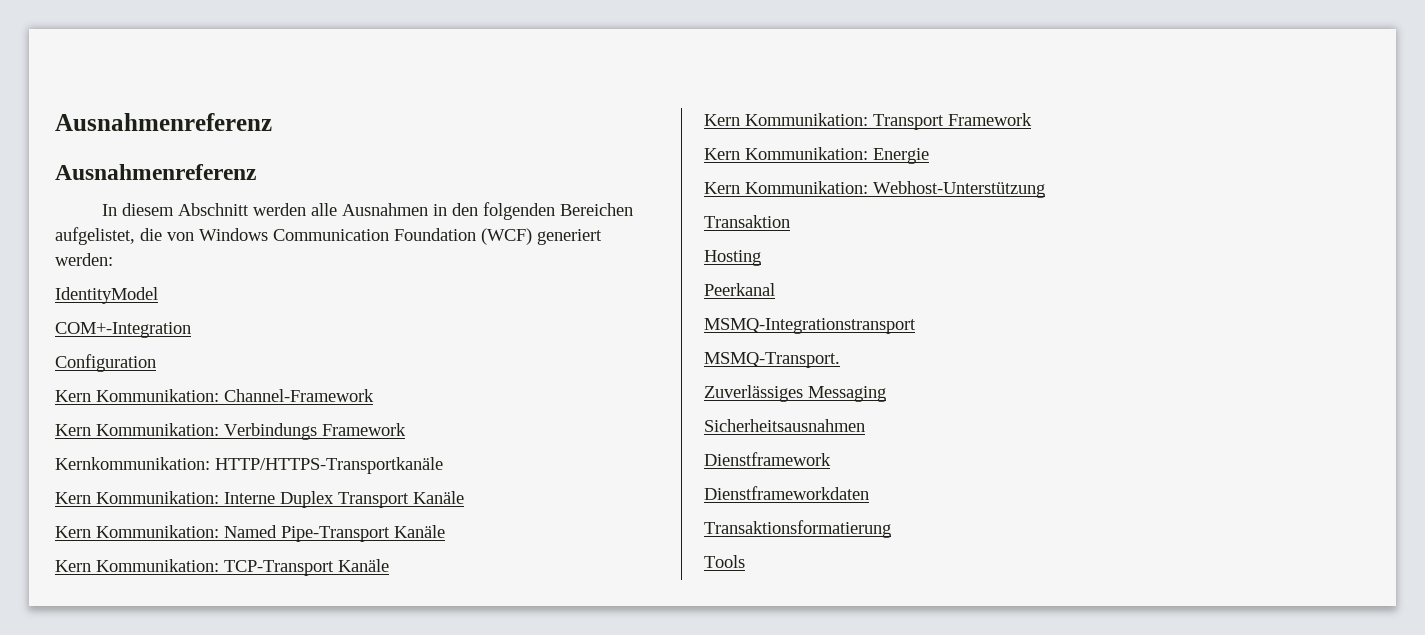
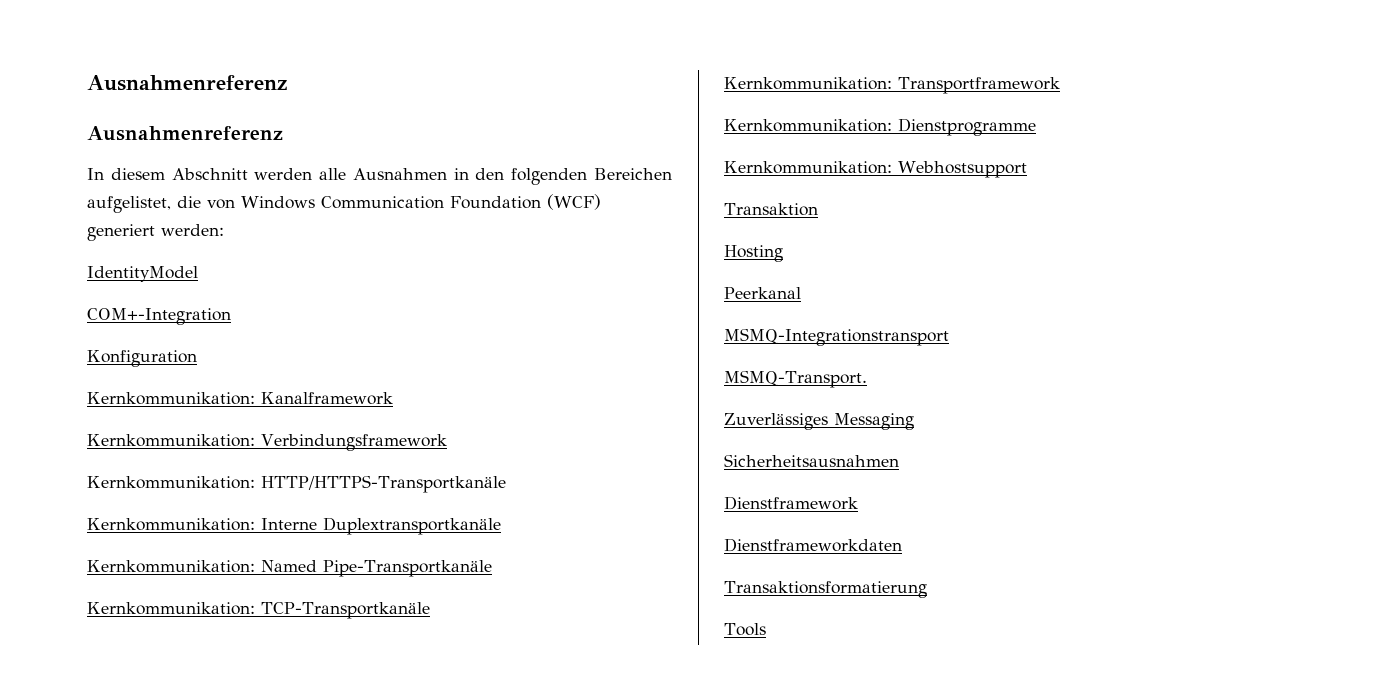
- Configuration
- Kern Kommunikation: Channel-Framework
- Kern Kommunikation: Verbindungs Framework
+ Konfiguration
+ Kernkommunikation: Kanalframework
+ Kernkommunikation: Verbindungsframework
  Kernkommunikation: HTTP/HTTPS-Transportkanäle
- Kern Kommunikation: Interne Duplex Transport Kanäle
- Kern Kommunikation: Named Pipe-Transport Kanäle
- Kern Kommunikation: TCP-Transport Kanäle
- Kern Kommunikation: Transport Framework
- Kern Kommunikation: Energie
- Kern Kommunikation: Webhost-Unterstützung
+ Kernkommunikation: Interne Duplextransportkanäle
+ Kernkommunikation: Named Pipe-Transportkanäle
+ Kernkommunikation: TCP-Transportkanäle
+ Kernkommunikation: Transportframework
+ Kernkommunikation: Dienstprogramme
+ Kernkommunikation: Webhostsupport

